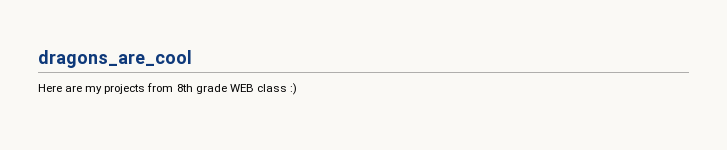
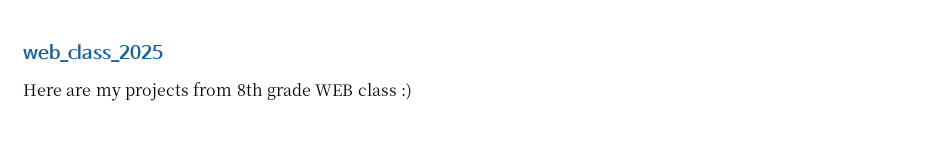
- dragons_are_cool
+ web_class_2025

